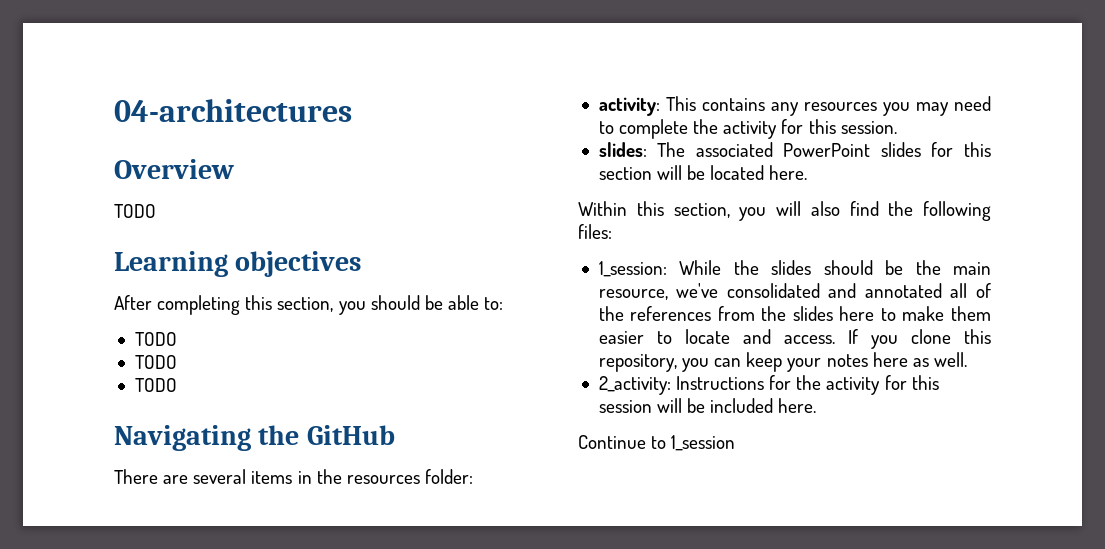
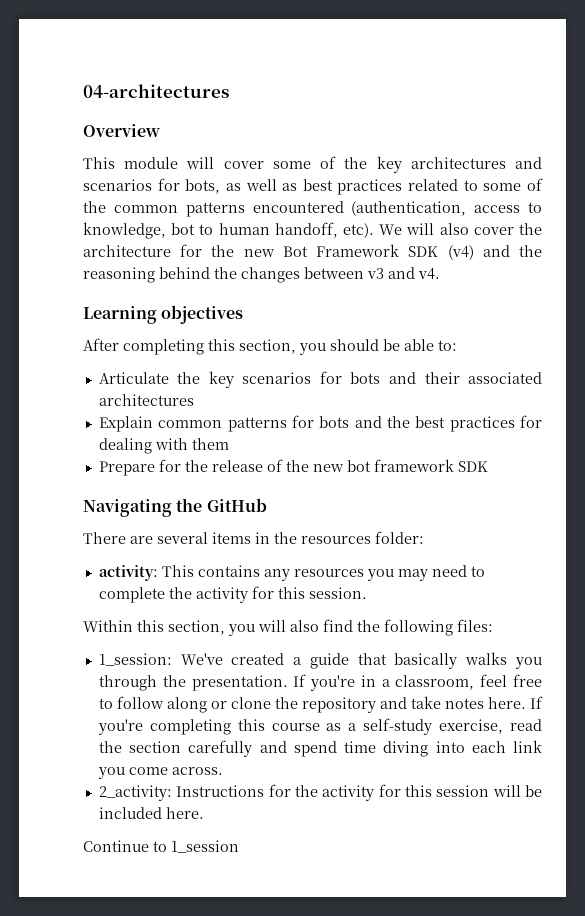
  Overview
- TODO
+ This module will cover some of the key architectures and scenarios for bots, as well as best practices related to some of the common patterns encountered (authentication, access to knowledge, bot to human handoff, etc). We will also cover the architecture for the new Bot Framework SDK (v4) and the reasoning behind the changes between v3 and v4.
  After completing this section, you should be able to:
- TODO
- TODO
- TODO
+ Articulate the key scenarios for bots and their associated architectures
+ Explain common patterns for bots and the best practices for dealing with them
+ Prepare for the release of the new bot framework SDK
- slides: The associated PowerPoint slides for this section will be located here.
- 1_session: While the slides should be the main resource, we've consolidated and annotated all of the references from the slides here to make them easier to locate and access. If you clone this repository, you can keep your notes here as well.
+ 1_session: We've created a guide that basically walks you through the presentation. If you're in a classroom, feel free to follow along or clone the repository and take notes here. If you're completing this course as a self-study exercise, read the section carefully and spend time diving into each link you come across.

